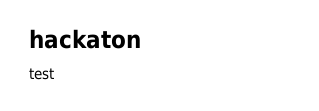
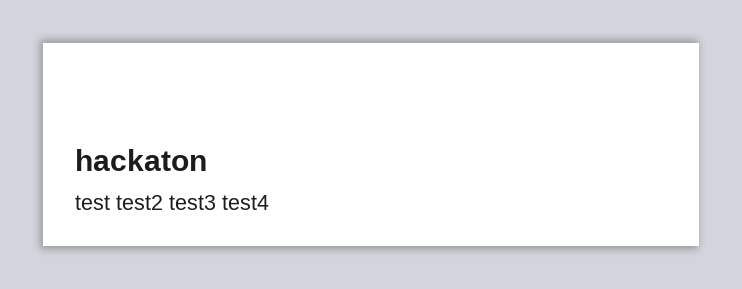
- test
+ test test2 test3 test4

